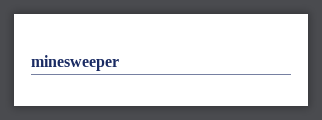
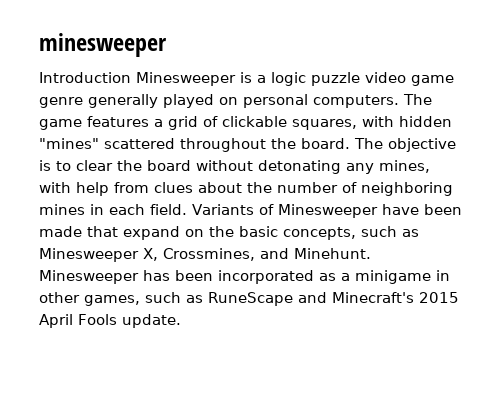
+ Introduction Minesweeper is a logic puzzle video game genre generally played on personal computers. The game features a grid of clickable squares, with hidden "mines" scattered throughout the board. The objective is to clear the board without detonating any mines, with help from clues about the number of neighboring mines in each field. Variants of Minesweeper have been made that expand on the basic concepts, such as Minesweeper X, Crossmines, and Minehunt. Minesweeper has been incorporated as a minigame in other games, such as RuneScape and Minecraft's 2015 April Fools update.

